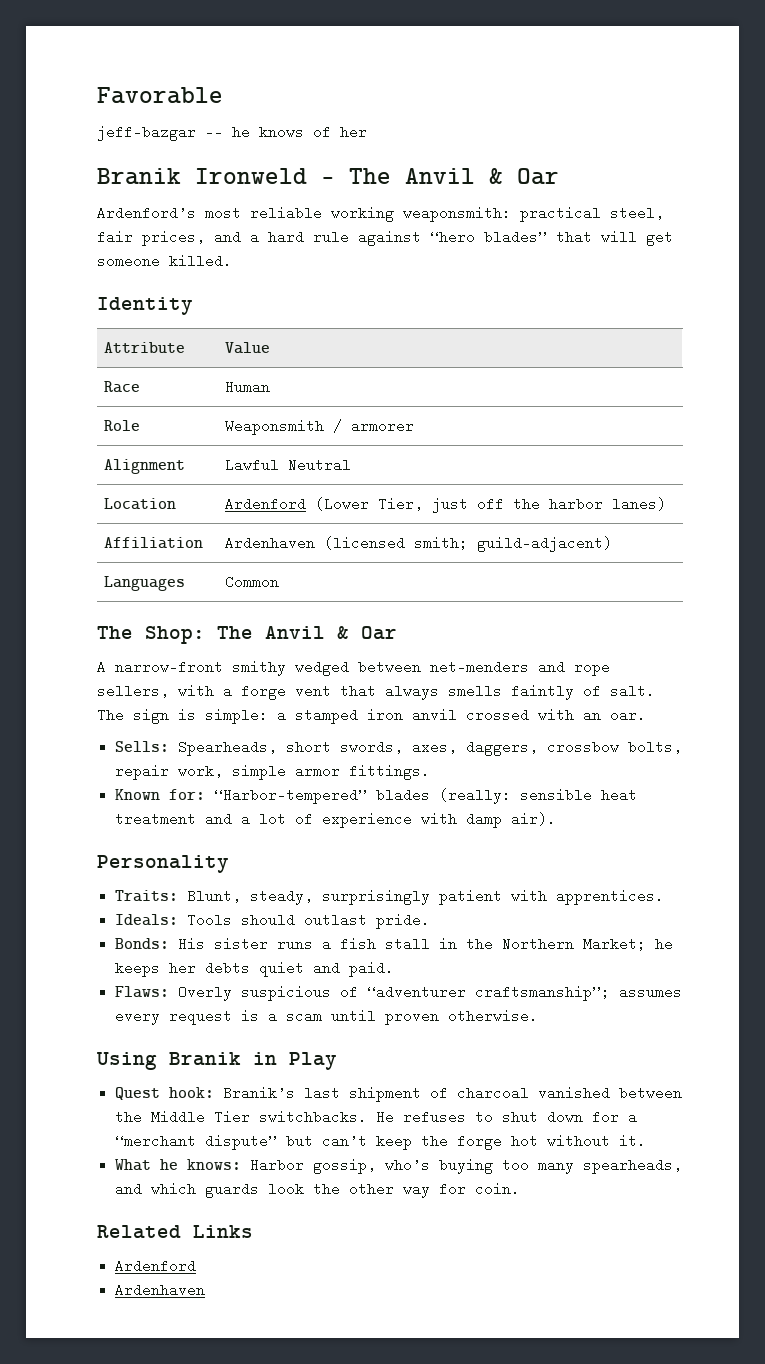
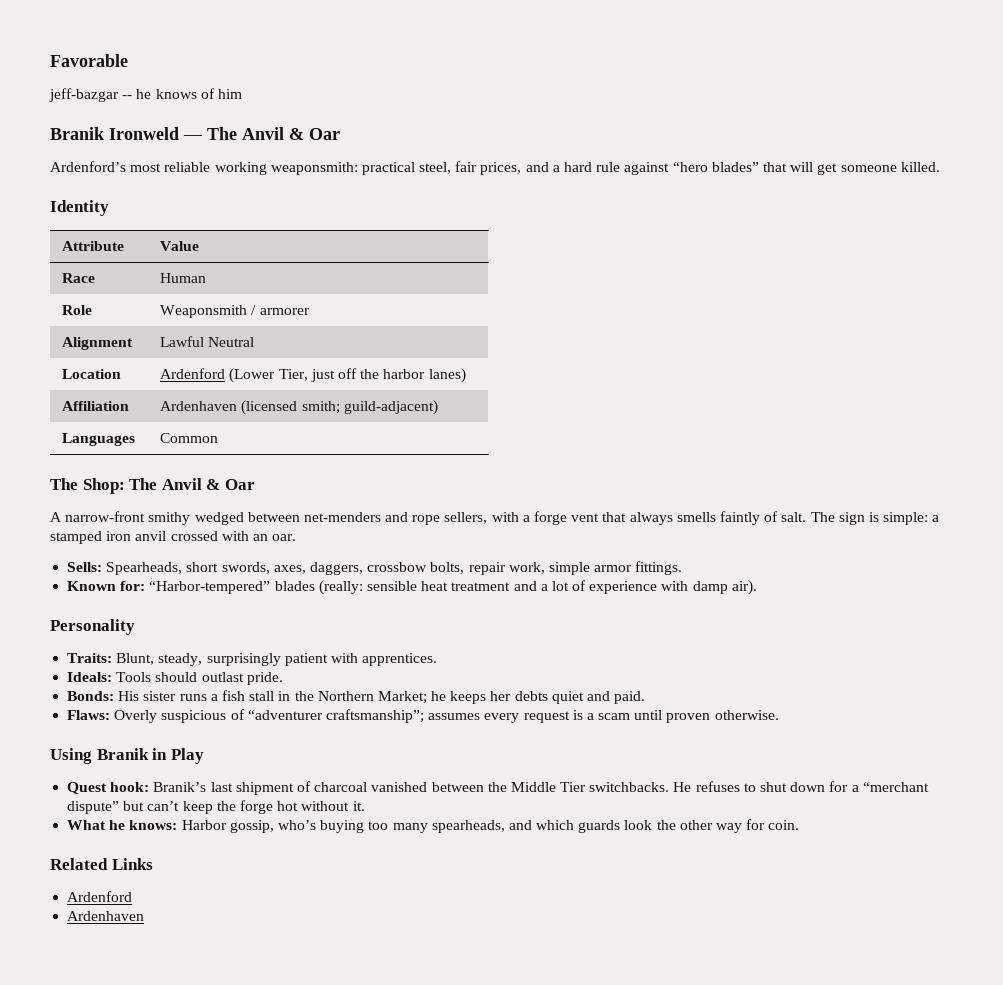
- jeff-bazgar -- he knows of her
+ jeff-bazgar -- he knows of him

